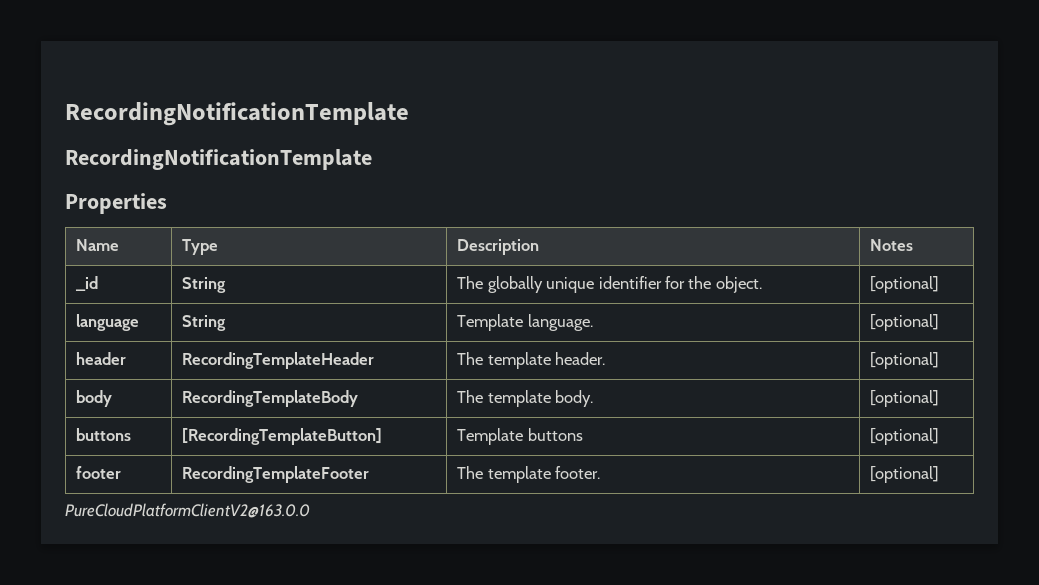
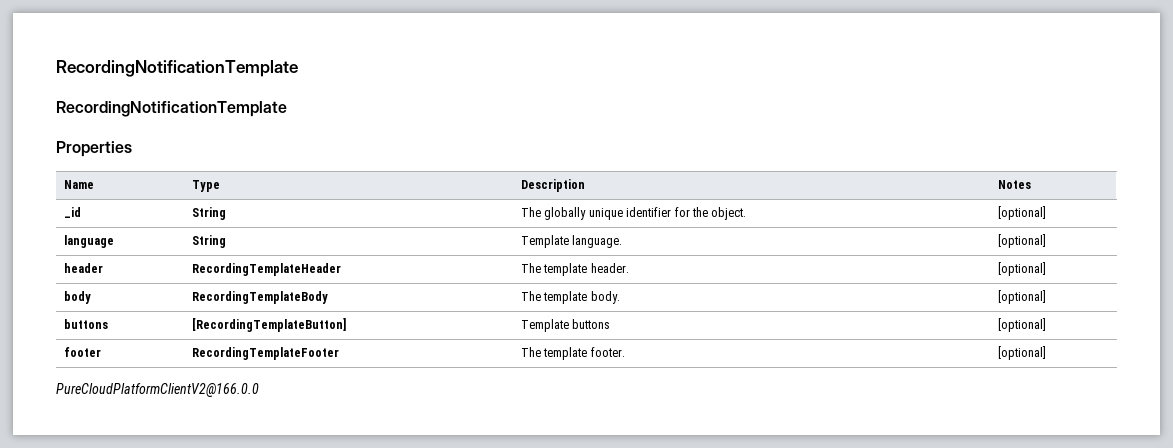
- PureCloudPlatformClientV2@163.0.0
+ PureCloudPlatformClientV2@166.0.0

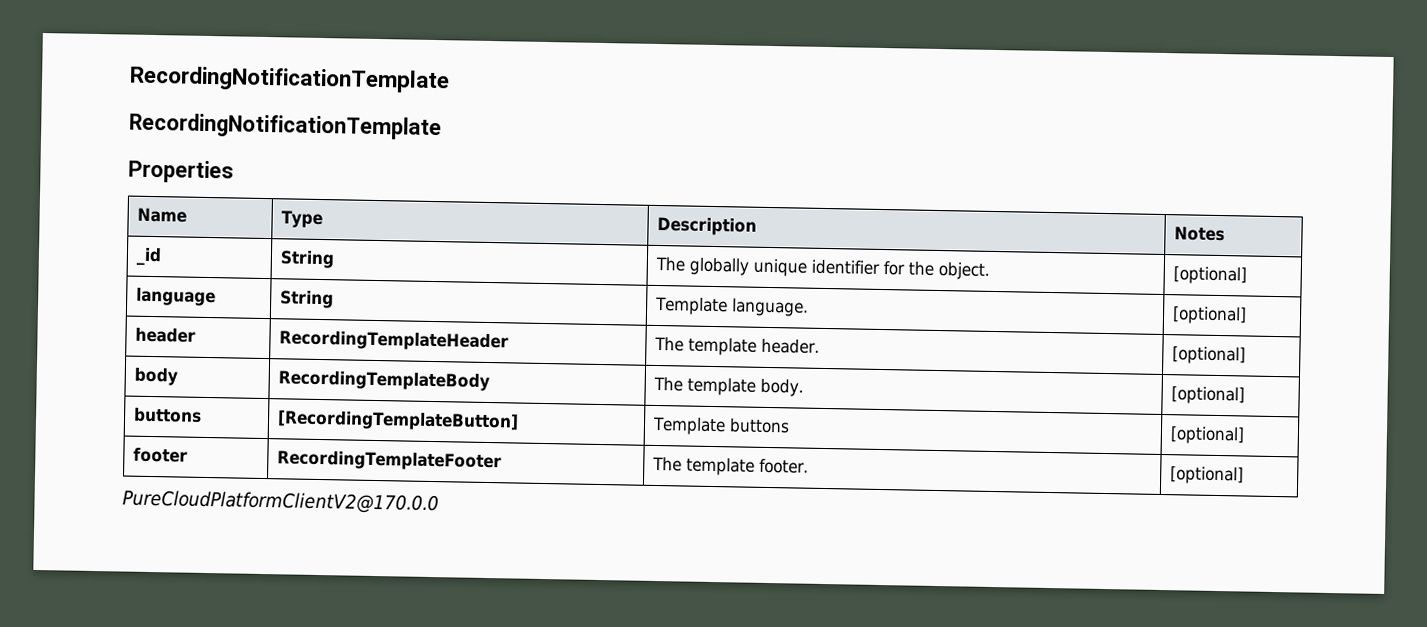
- PureCloudPlatformClientV2@166.0.0
+ PureCloudPlatformClientV2@170.0.0

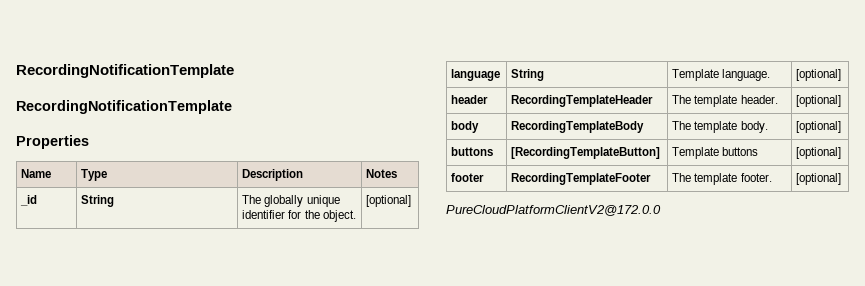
- PureCloudPlatformClientV2@170.0.0
+ PureCloudPlatformClientV2@172.0.0

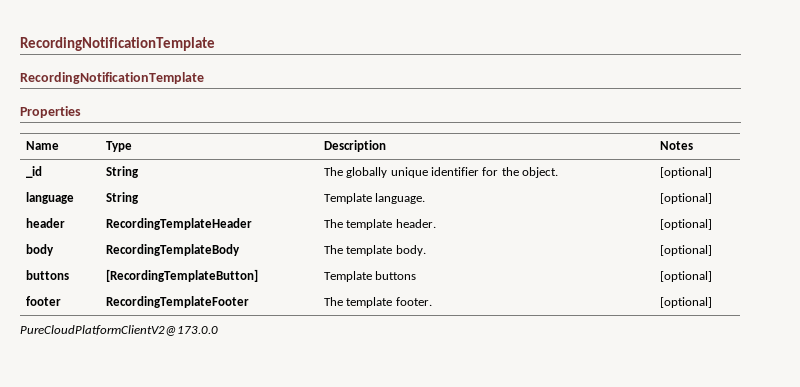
- PureCloudPlatformClientV2@172.0.0
+ PureCloudPlatformClientV2@173.0.0

